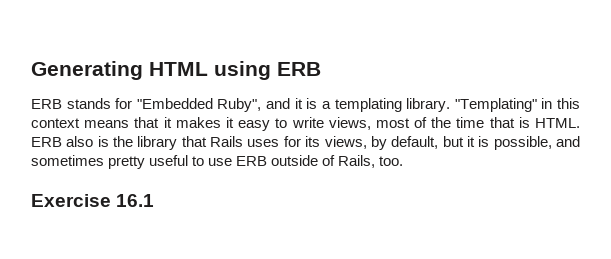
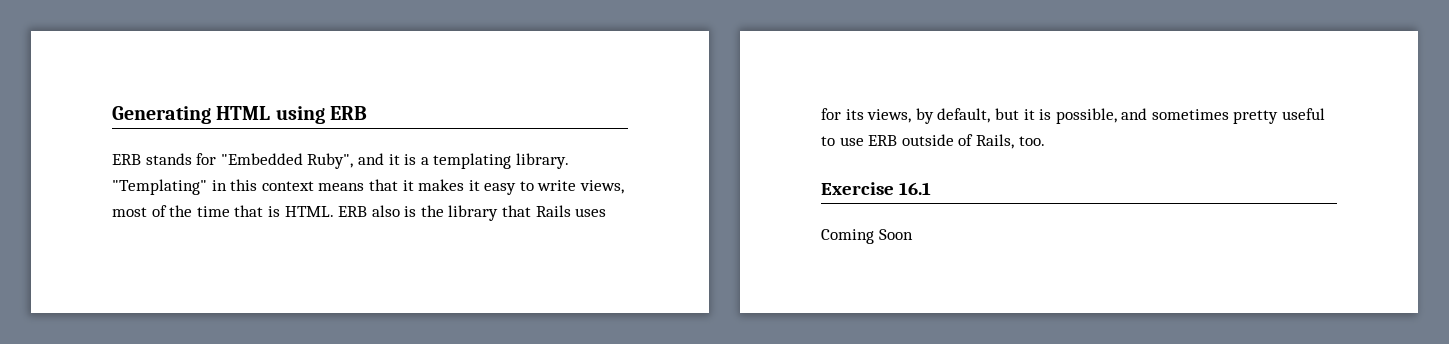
+ Coming Soon

